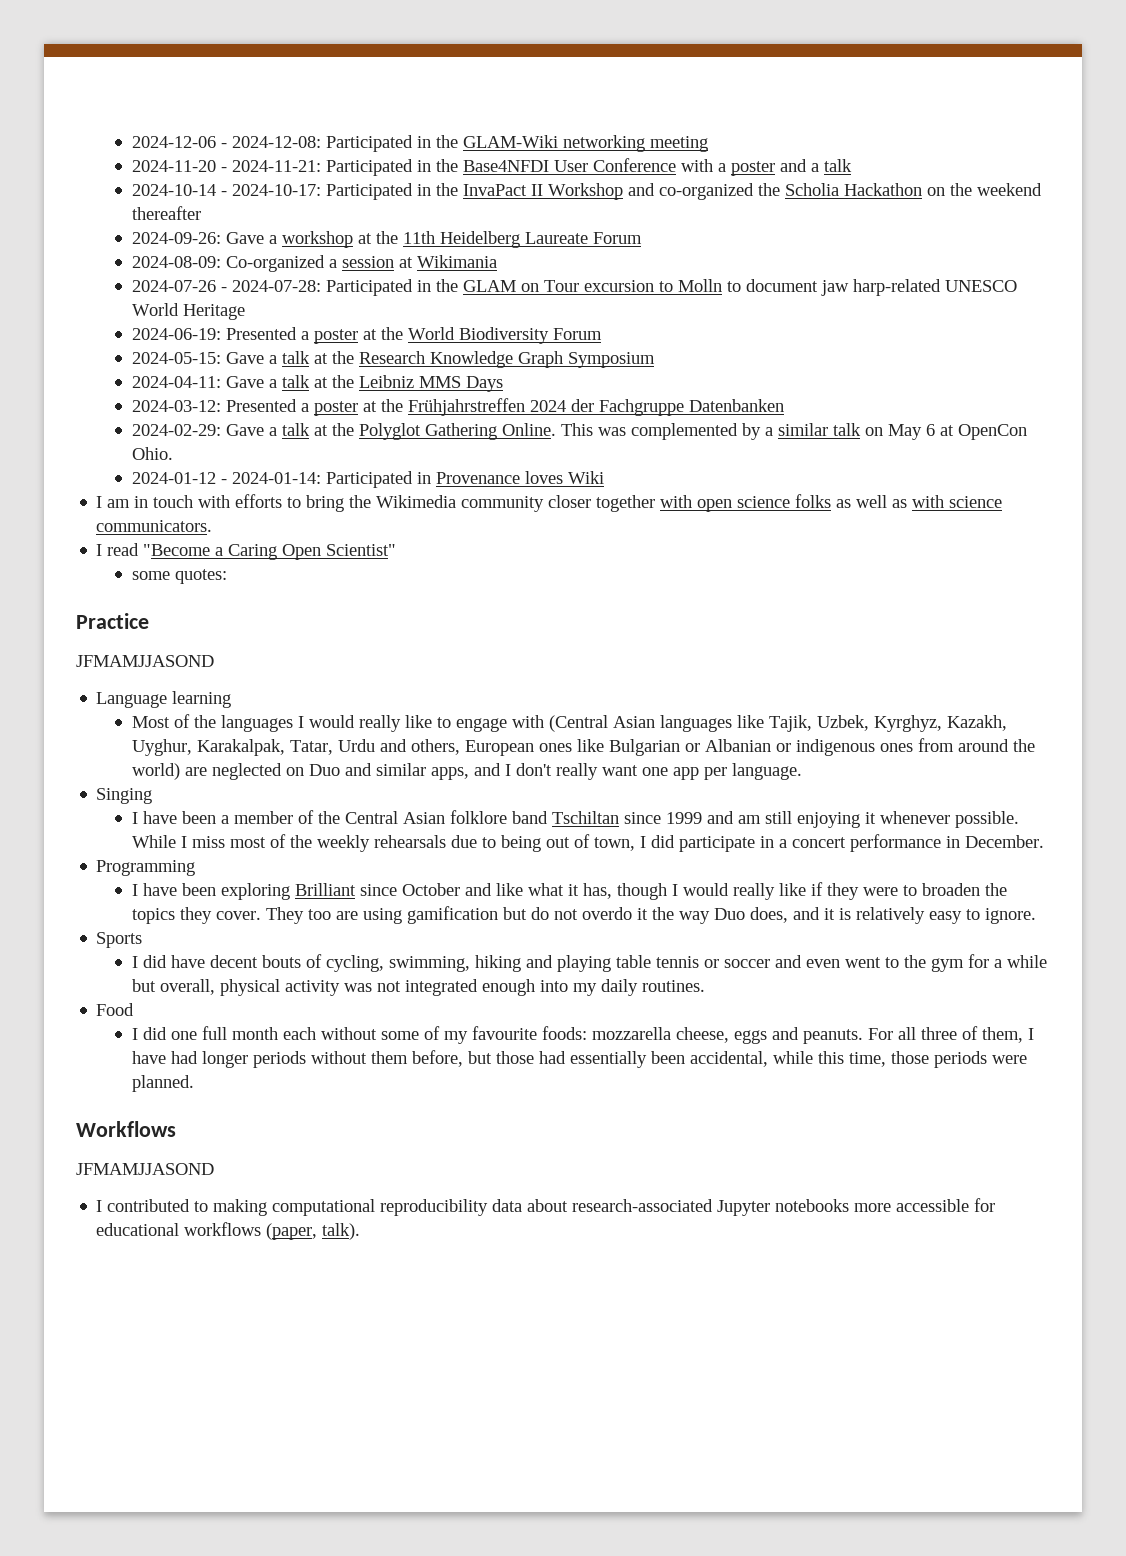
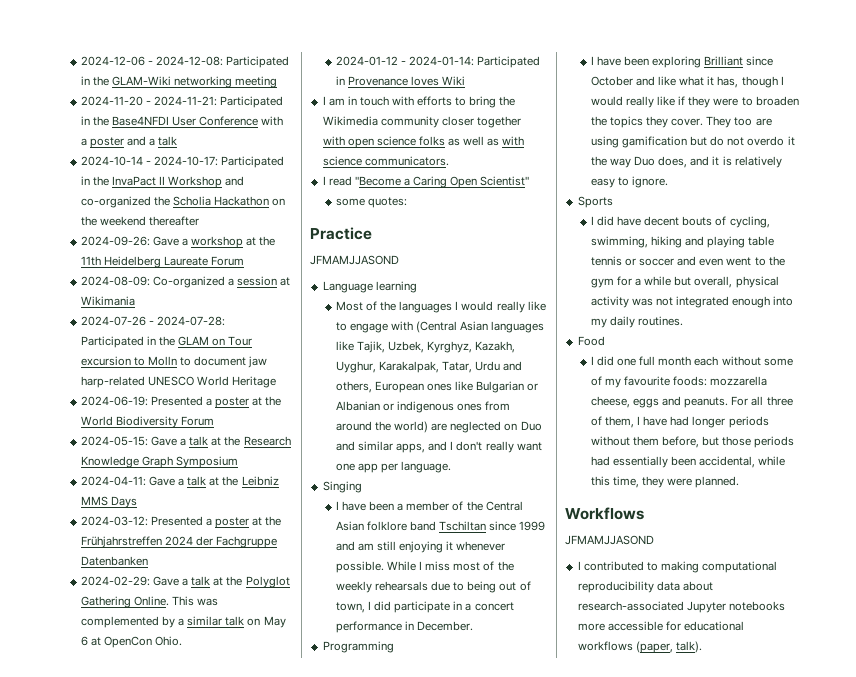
- For all three of them, I have had longer periods without them before, but those had essentially been accidental, while this time, those periods were planned.
+ For all three of them, I have had longer periods without them before, but those periods had essentially been accidental, while this time, they were planned.

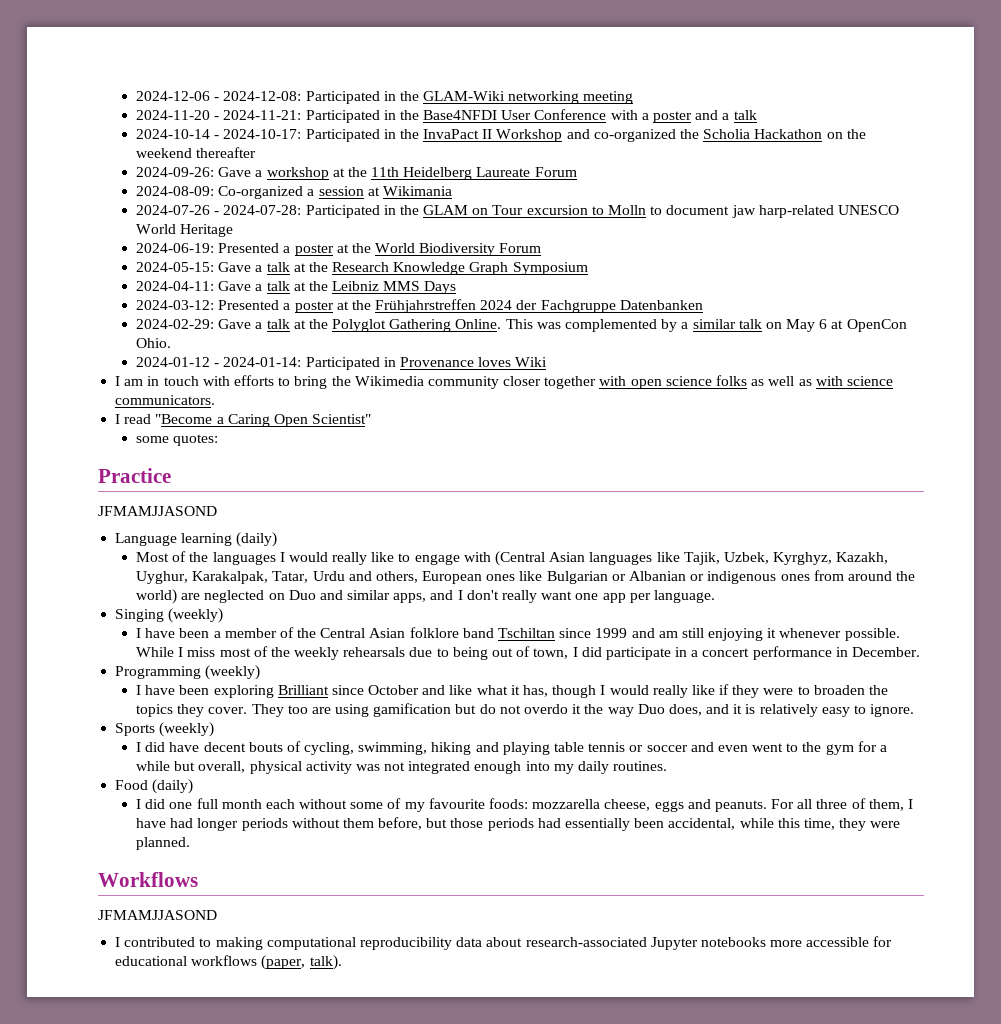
- Language learning
+ Language learning (daily)
- Singing
+ Singing (weekly)
- Programming
+ Programming (weekly)
- Sports
+ Sports (weekly)
- Food
+ Food (daily)

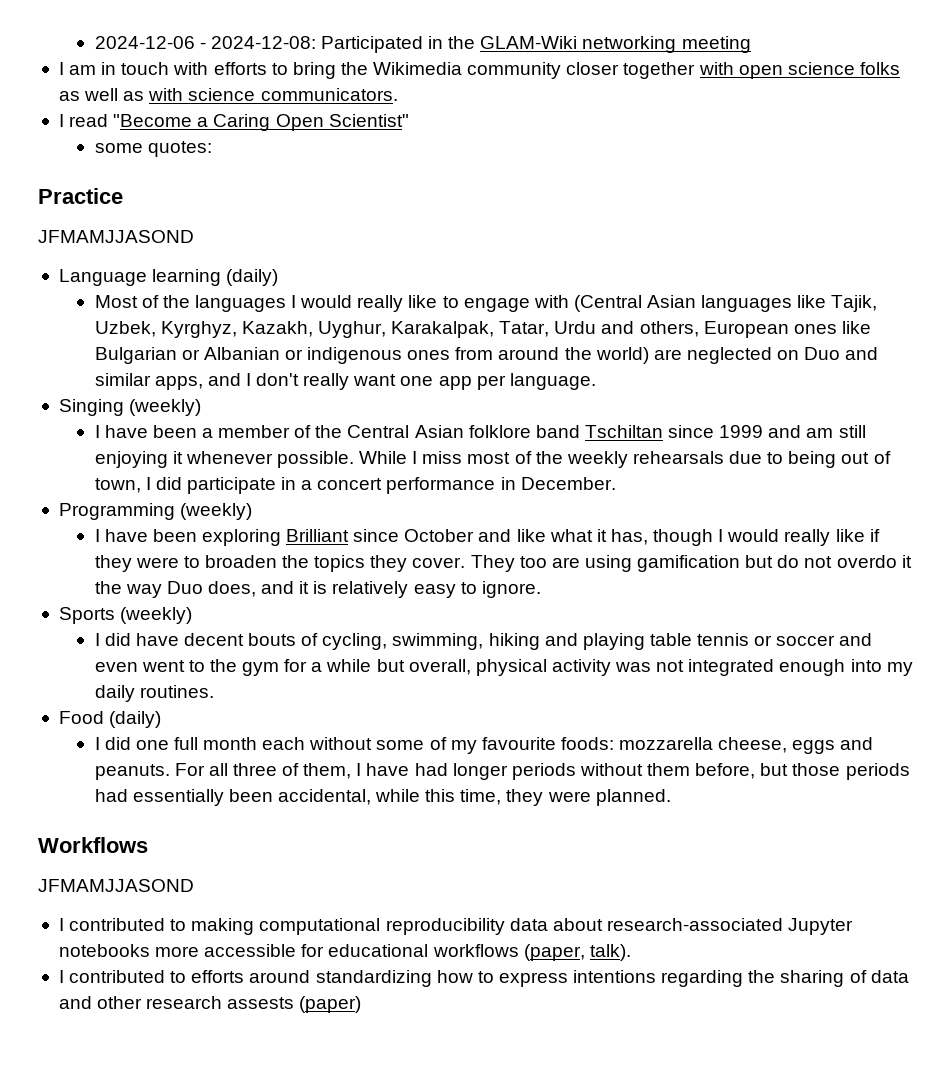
- 2024-11-20 - 2024-11-21: Participated in the Base4NFDI User Conference with a poster and a talk
- 2024-10-14 - 2024-10-17: Participated in the InvaPact II Workshop and co-organized the Scholia Hackathon on the weekend thereafter
- 2024-09-26: Gave a workshop at the 11th Heidelberg Laureate Forum
- 2024-08-09: Co-organized a session at Wikimania
- 2024-07-26 - 2024-07-28: Participated in the GLAM on Tour excursion to Molln to document jaw harp-related UNESCO World Heritage
- 2024-06-19: Presented a poster at the World Biodiversity Forum
- 2024-05-15: Gave a talk at the Research Knowledge Graph Symposium
- 2024-04-11: Gave a talk at the Leibniz MMS Days
- 2024-03-12: Presented a poster at the Frühjahrstreffen 2024 der Fachgruppe Datenbanken
- 2024-02-29: Gave a talk at the Polyglot Gathering Online. This was complemented by a similar talk on May 6 at OpenCon Ohio.
- 2024-01-12 - 2024-01-14: Participated in Provenance loves Wiki
+ I contributed to efforts around standardizing how to express intentions regarding the sharing of data and other research assests (paper)

